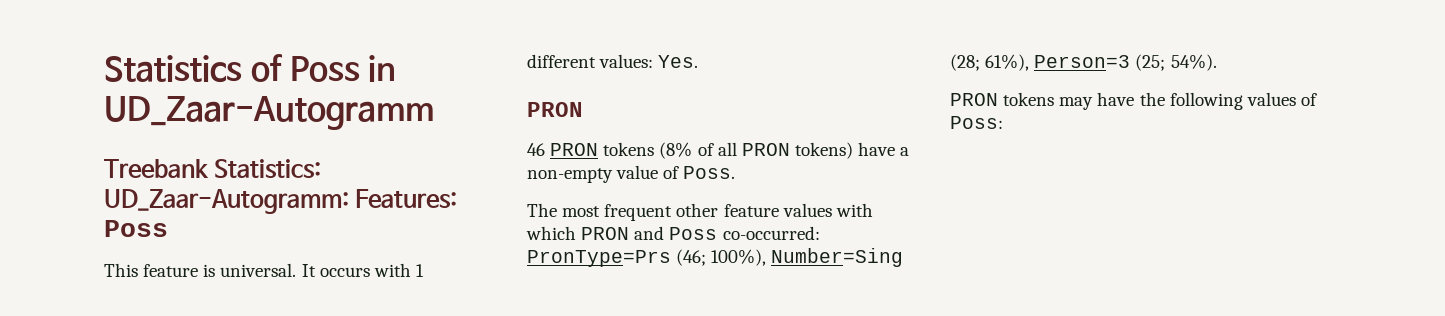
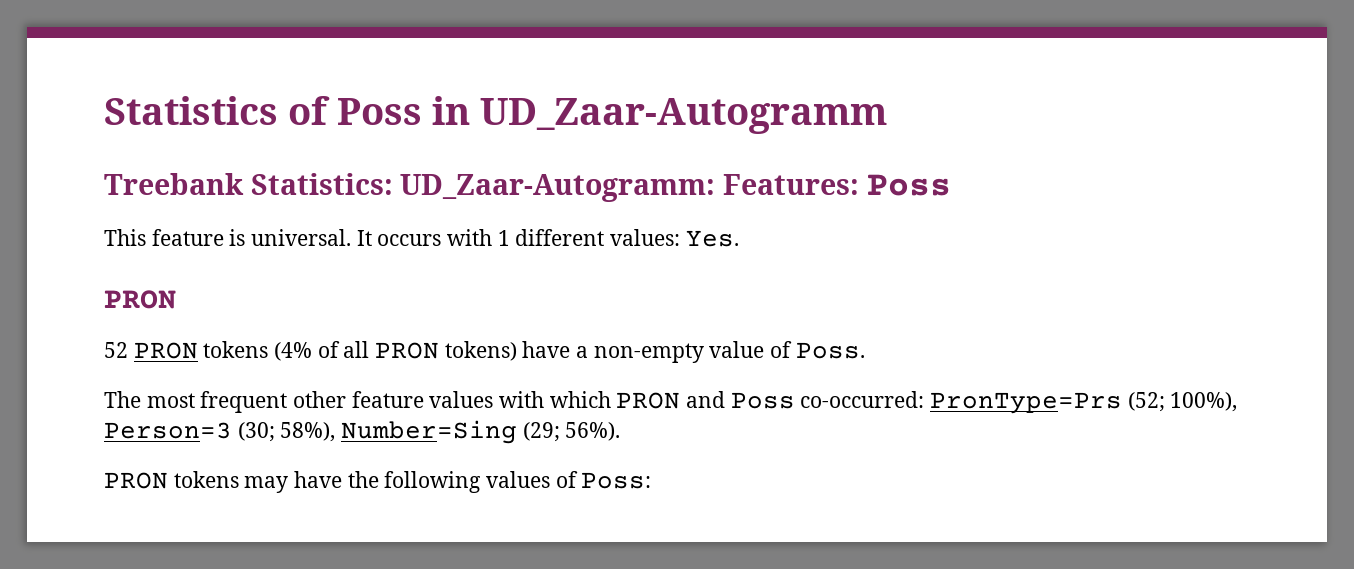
- 46 PRON tokens (8% of all PRON tokens) have a non-empty value of Poss.
+ 52 PRON tokens (4% of all PRON tokens) have a non-empty value of Poss.
- The most frequent other feature values with which PRON and Poss co-occurred: PronType=Prs (46; 100%), Number=Sing (28; 61%), Person=3 (25; 54%).
+ The most frequent other feature values with which PRON and Poss co-occurred: PronType=Prs (52; 100%), Person=3 (30; 58%), Number=Sing (29; 56%).

